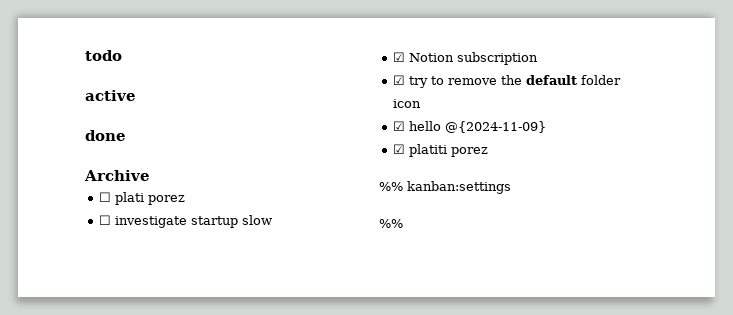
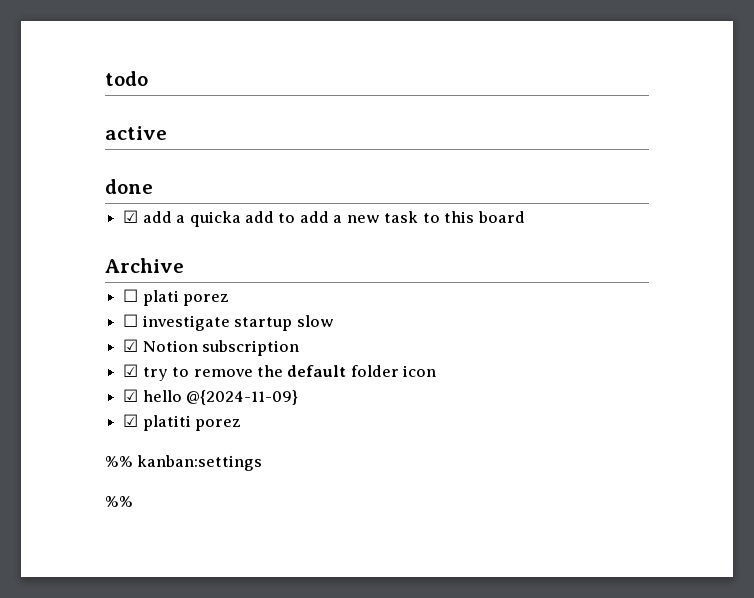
+ ☑ add a quicka add to add a new task to this board

